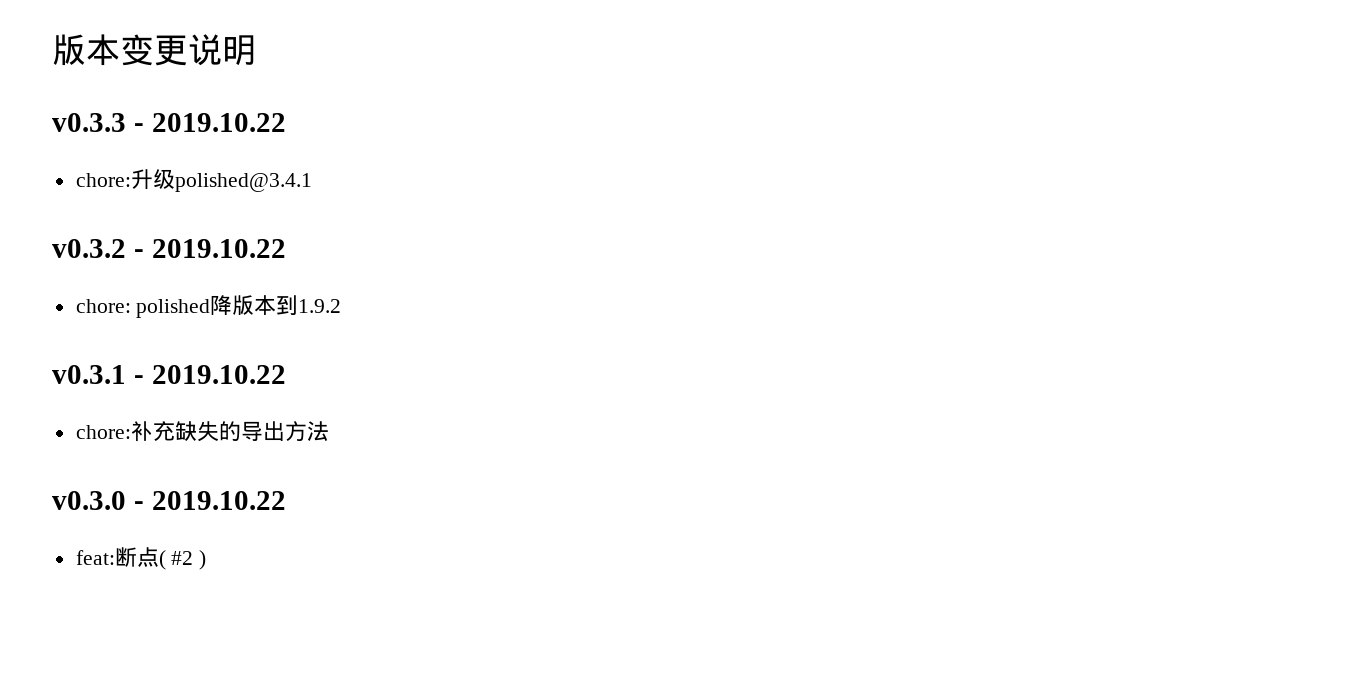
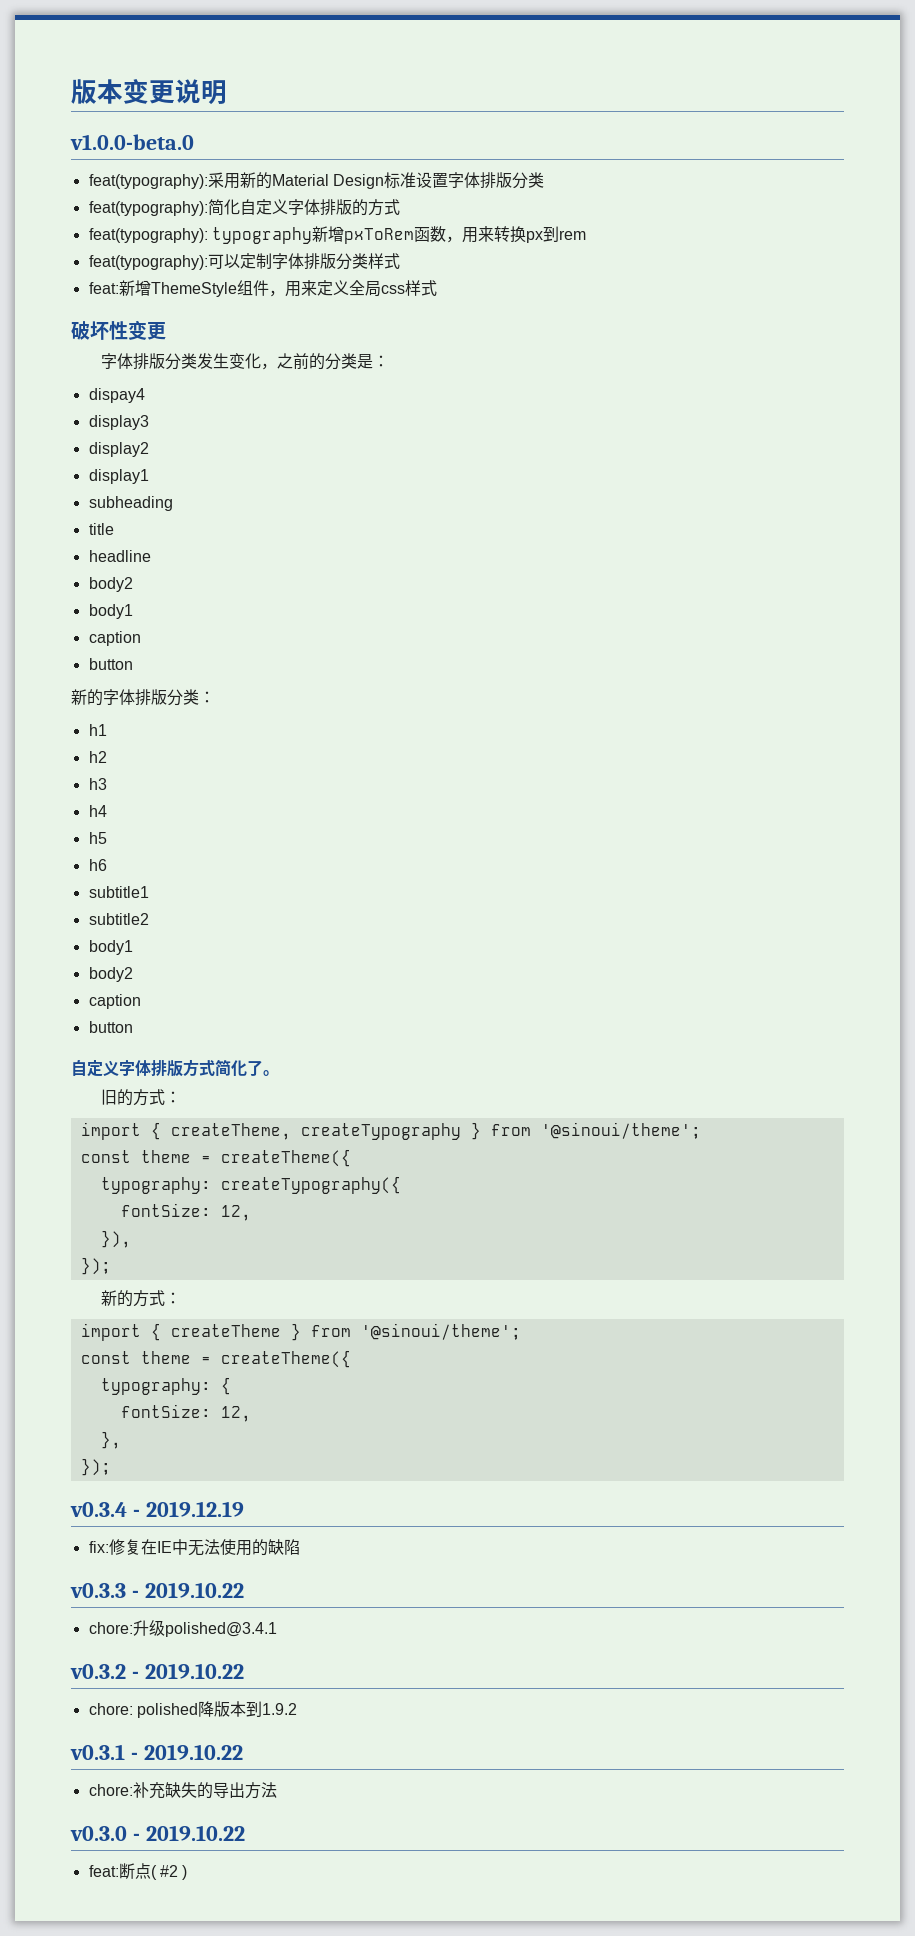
+ v1.0.0-beta.0
+ feat(typography):采用新的Material Design标准设置字体排版分类
+ feat(typography):简化自定义字体排版的方式
+ feat(typography): typography新增pxToRem函数，用来转换px到rem
+ feat(typography):可以定制字体排版分类样式
+ feat:新增ThemeStyle组件，用来定义全局css样式
+ 破坏性变更
+ 字体排版分类发生变化，之前的分类是：
+ dispay4
+ display3
+ display2
+ display1
+ subheading
+ title
+ headline
+ body2
+ body1
+ caption
+ button
+ 新的字体排版分类：
+ h1
+ h2
+ h3
+ h4
+ h5
+ h6
+ subtitle1
+ subtitle2
+ body1
+ body2
+ caption
+ button
+ 自定义字体排版方式简化了。
+ 旧的方式：
+ import { createTheme, createTypography } from '@sinoui/theme';
+ const theme = createTheme({
+ typography: createTypography({
+ fontSize: 12,
+ }),
+ });
+ 新的方式：
+ import { createTheme } from '@sinoui/theme';
+ const theme = createTheme({
+ typography: {
+ fontSize: 12,
+ },
+ });
+ v0.3.4 - 2019.12.19
+ fix:修复在IE中无法使用的缺陷

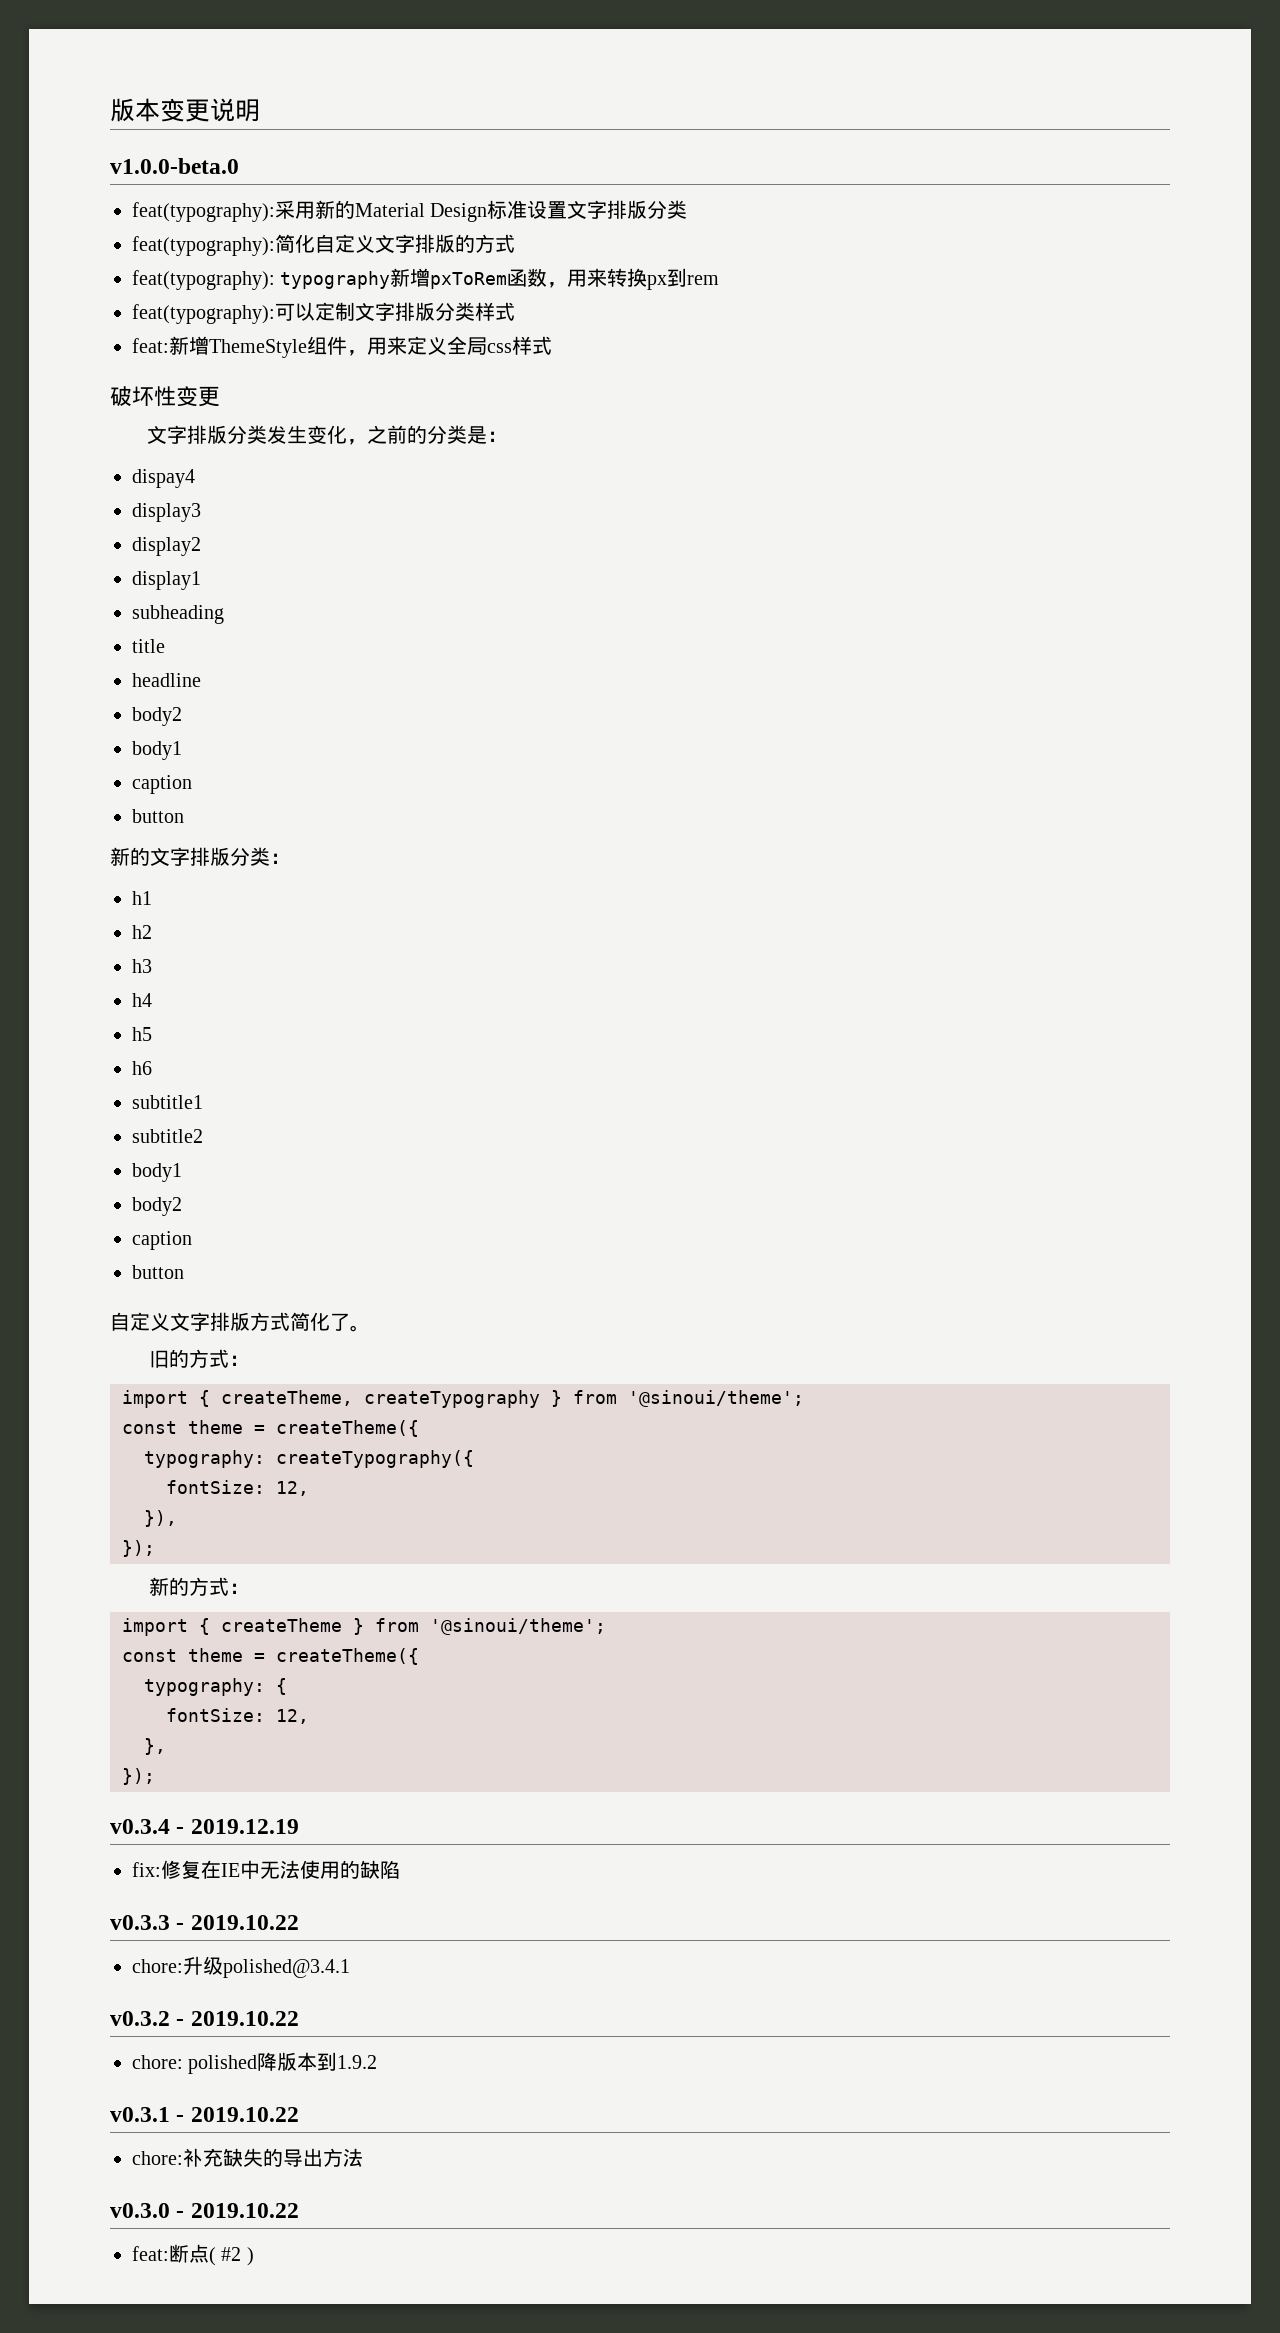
- feat(typography):采用新的Material Design标准设置字体排版分类
+ feat(typography):采用新的Material Design标准设置文字排版分类
- feat(typography):简化自定义字体排版的方式
+ feat(typography):简化自定义文字排版的方式
- feat(typography):可以定制字体排版分类样式
+ feat(typography):可以定制文字排版分类样式
- 字体排版分类发生变化，之前的分类是：
+ 文字排版分类发生变化，之前的分类是：
- 新的字体排版分类：
+ 新的文字排版分类：
- 自定义字体排版方式简化了。
+ 自定义文字排版方式简化了。

